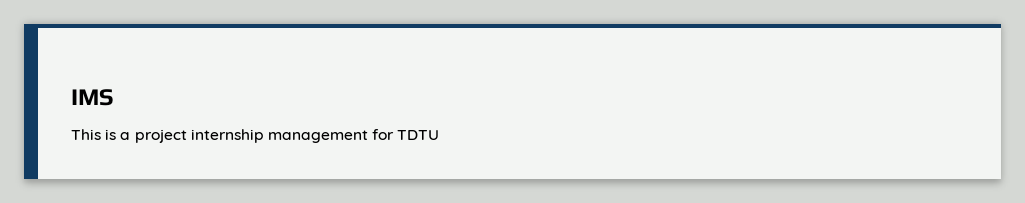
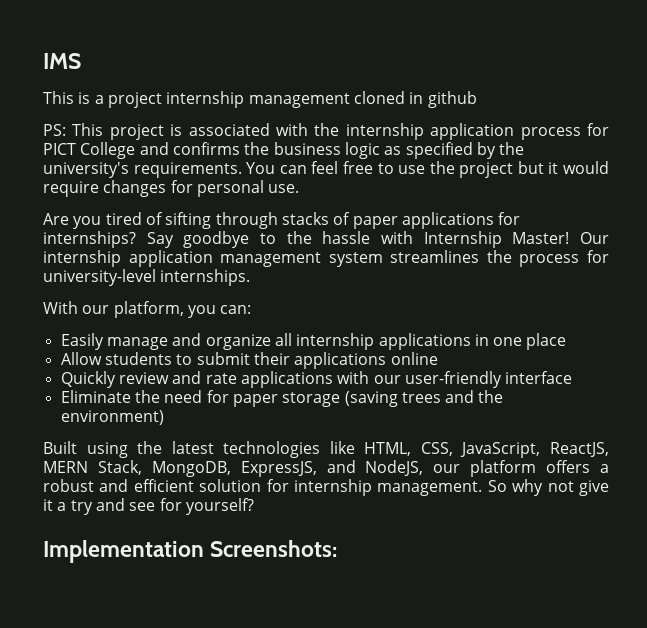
- This is a project internship management for TDTU
+ This is a project internship management cloned in github
+ PS: This project is associated with the internship application process for PICT College and confirms the business logic as specified by the university's requirements. You can feel free to use the project but it would require changes for personal use.
+ Are you tired of sifting through stacks of paper applications for internships? Say goodbye to the hassle with Internship Master! Our internship application management system streamlines the process for university-level internships.
+ With our platform, you can:
+ Easily manage and organize all internship applications in one place
+ Allow students to submit their applications online
+ Quickly review and rate applications with our user-friendly interface
+ Eliminate the need for paper storage (saving trees and the environment)
+ Built using the latest technologies like HTML, CSS, JavaScript, ReactJS, MERN Stack, MongoDB, ExpressJS, and NodeJS, our platform offers a robust and efficient solution for internship management. So why not give it a try and see for yourself?
+ Implementation Screenshots:

